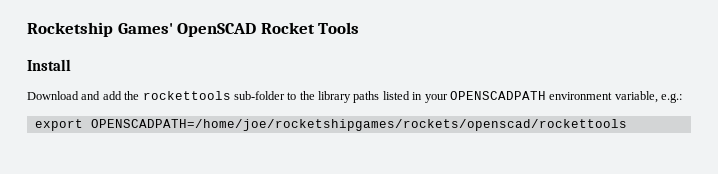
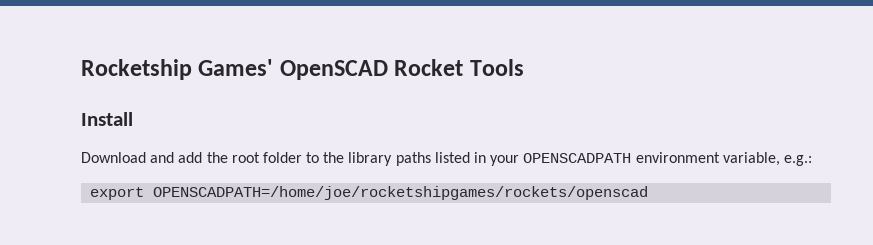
- Download and add the rockettools sub-folder to the library paths listed in your OPENSCADPATH environment variable, e.g.:
+ Download and add the root folder to the library paths listed in your OPENSCADPATH environment variable, e.g.:
- export OPENSCADPATH=/home/joe/rocketshipgames/rockets/openscad/rockettools
+ export OPENSCADPATH=/home/joe/rocketshipgames/rockets/openscad

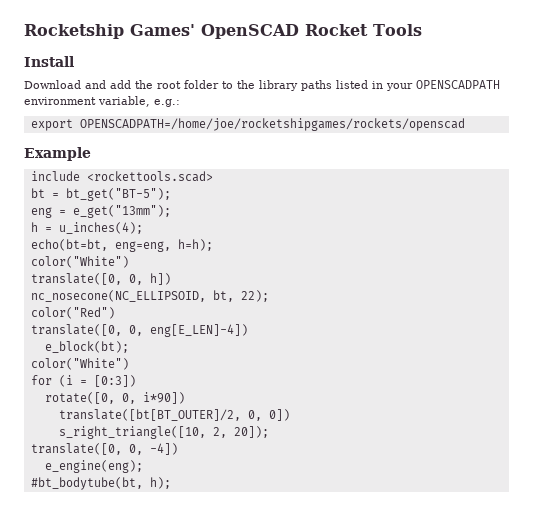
+ Example
+ include <rockettools.scad>
+ bt = bt_get("BT-5");
+ eng = e_get("13mm");
+ h = u_inches(4);
+ echo(bt=bt, eng=eng, h=h);
+ color("White")
+ translate([0, 0, h])
+ nc_nosecone(NC_ELLIPSOID, bt, 22);
+ color("Red")
+ translate([0, 0, eng[E_LEN]-4])
+ e_block(bt);
+ color("White")
+ for (i = [0:3])
+ rotate([0, 0, i*90])
+ translate([bt[BT_OUTER]/2, 0, 0])
+ s_right_triangle([10, 2, 20]);
+ translate([0, 0, -4])
+ e_engine(eng);
+ #bt_bodytube(bt, h);

